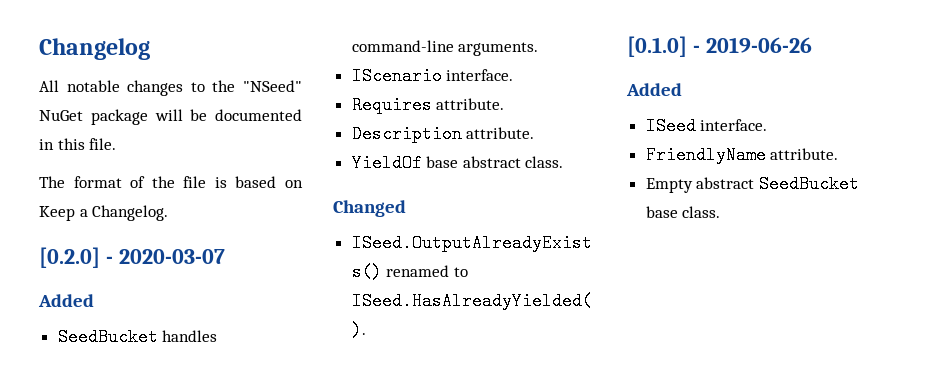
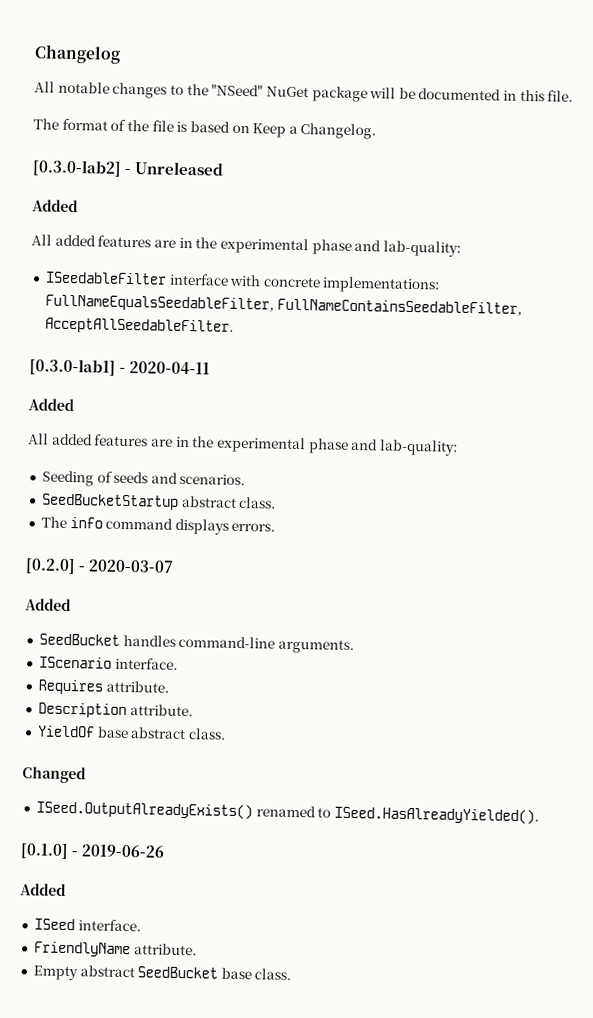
+ [0.3.0-lab2] - Unreleased
+ Added
+ All added features are in the experimental phase and lab-quality:
+ ISeedableFilter interface with concrete implementations: FullNameEqualsSeedableFilter, FullNameContainsSeedableFilter, AcceptAllSeedableFilter.
+ [0.3.0-lab1] - 2020-04-11
+ Added
+ All added features are in the experimental phase and lab-quality:
+ Seeding of seeds and scenarios.
+ SeedBucketStartup abstract class.
+ The info command displays errors.

